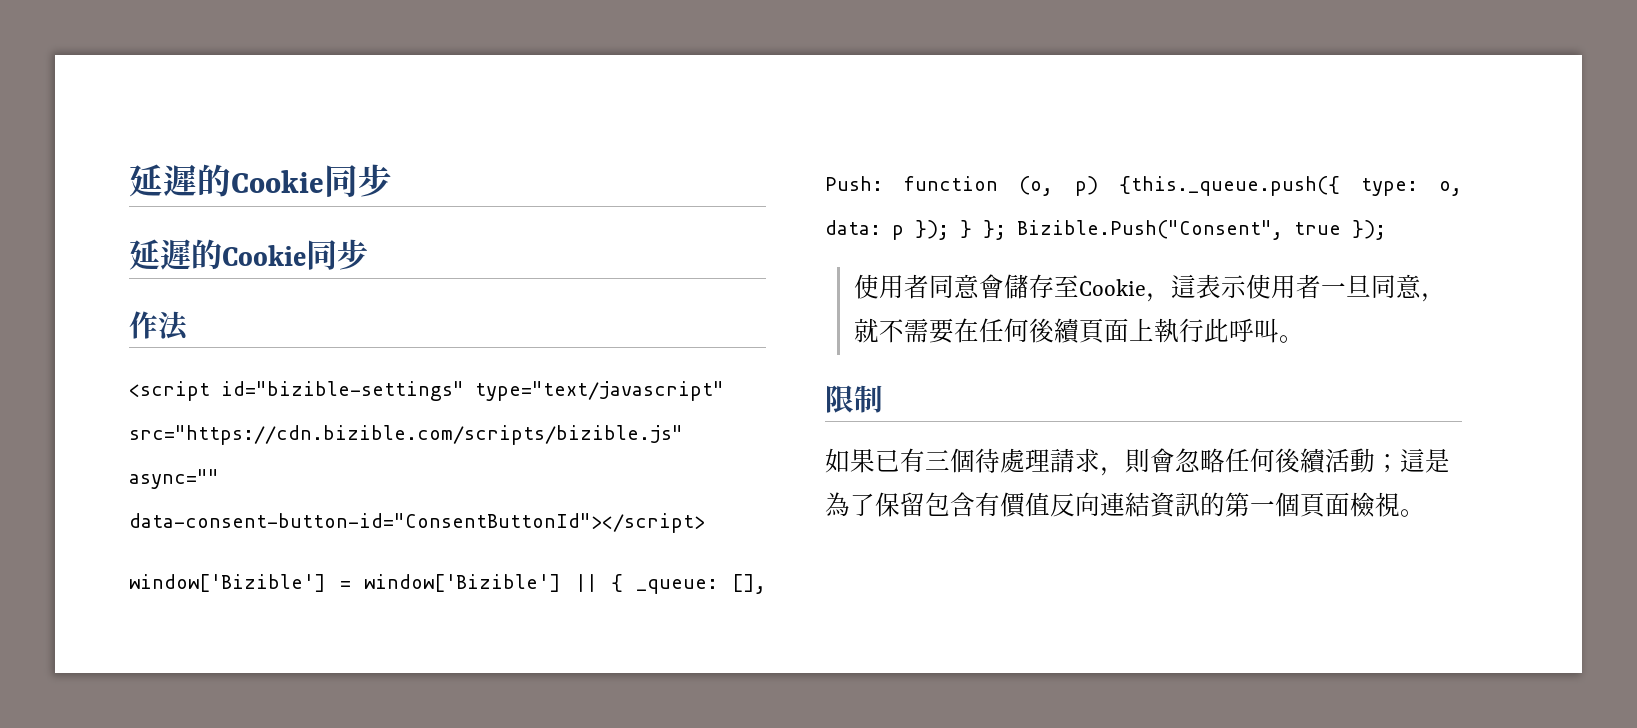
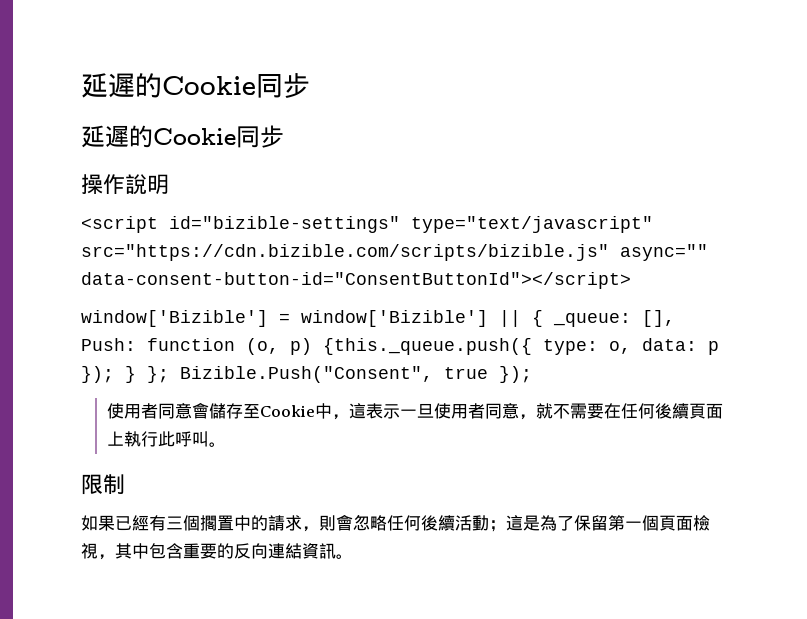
- 作法
+ 操作說明
- 使用者同意會儲存至Cookie，這表示使用者一旦同意，就不需要在任何後續頁面上執行此呼叫。
+ 使用者同意會儲存至Cookie中，這表示一旦使用者同意，就不需要在任何後續頁面上執行此呼叫。
- 如果已有三個待處理請求，則會忽略任何後續活動；這是為了保留包含有價值反向連結資訊的第一個頁面檢視。
+ 如果已經有三個擱置中的請求，則會忽略任何後續活動；這是為了保留第一個頁面檢視，其中包含重要的反向連結資訊。

